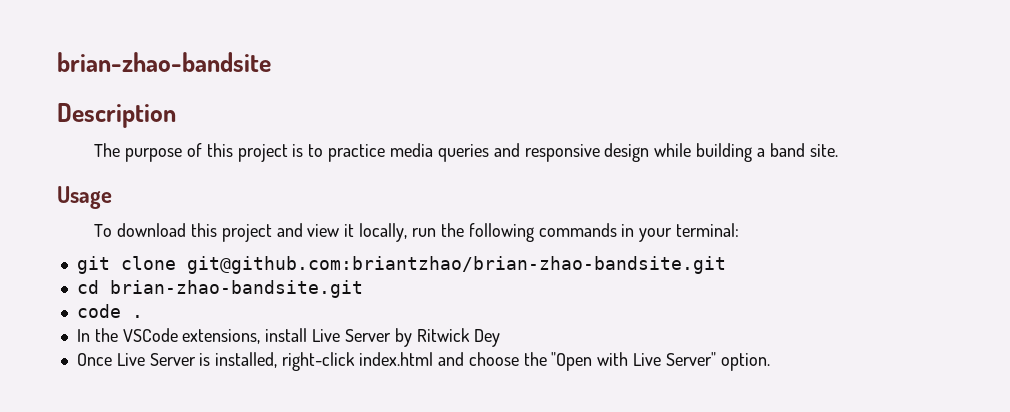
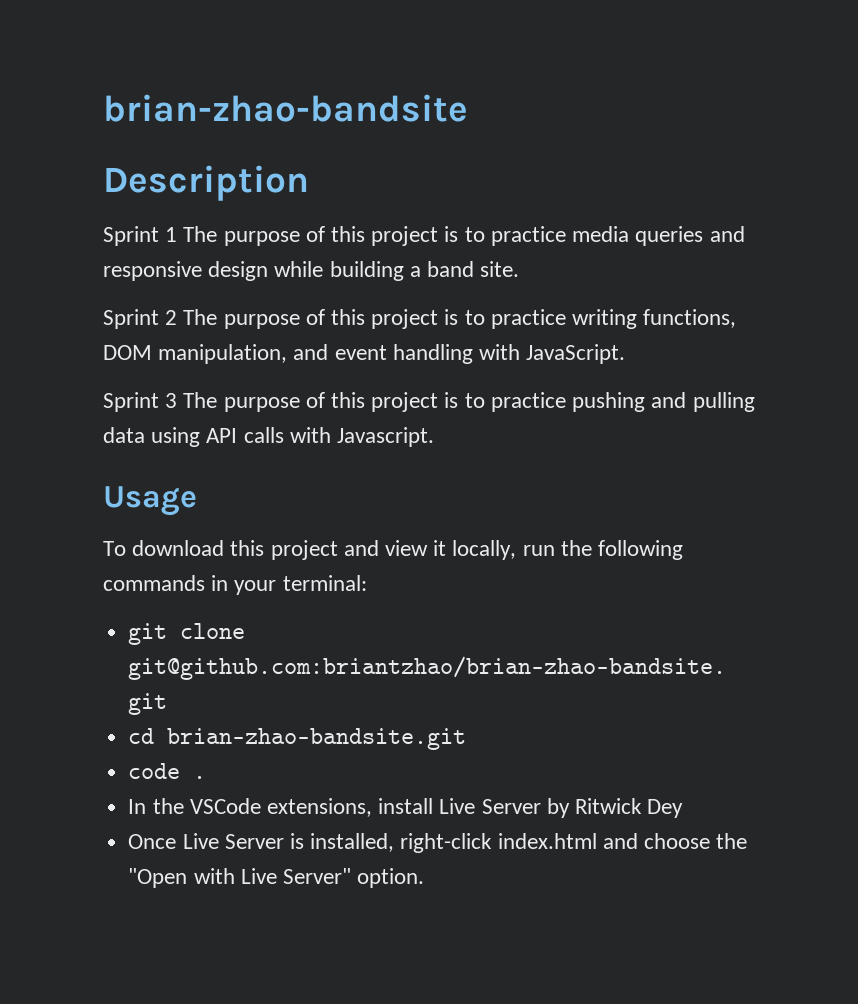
- The purpose of this project is to practice media queries and responsive design while building a band site.
+ Sprint 1 The purpose of this project is to practice media queries and responsive design while building a band site.
+ Sprint 2 The purpose of this project is to practice writing functions, DOM manipulation, and event handling with JavaScript.
+ Sprint 3 The purpose of this project is to practice pushing and pulling data using API calls with Javascript.

